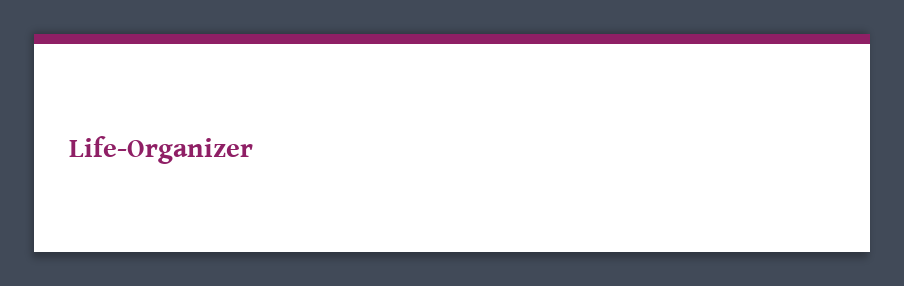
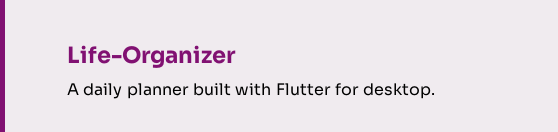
+ A daily planner built with Flutter for desktop.

